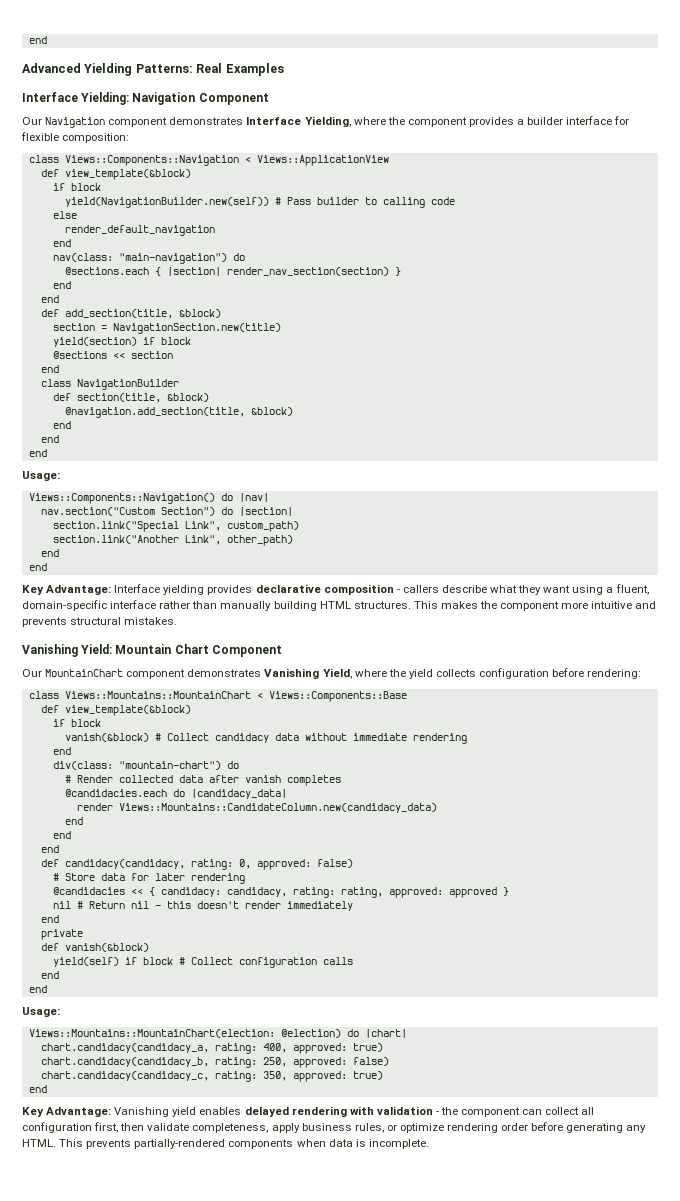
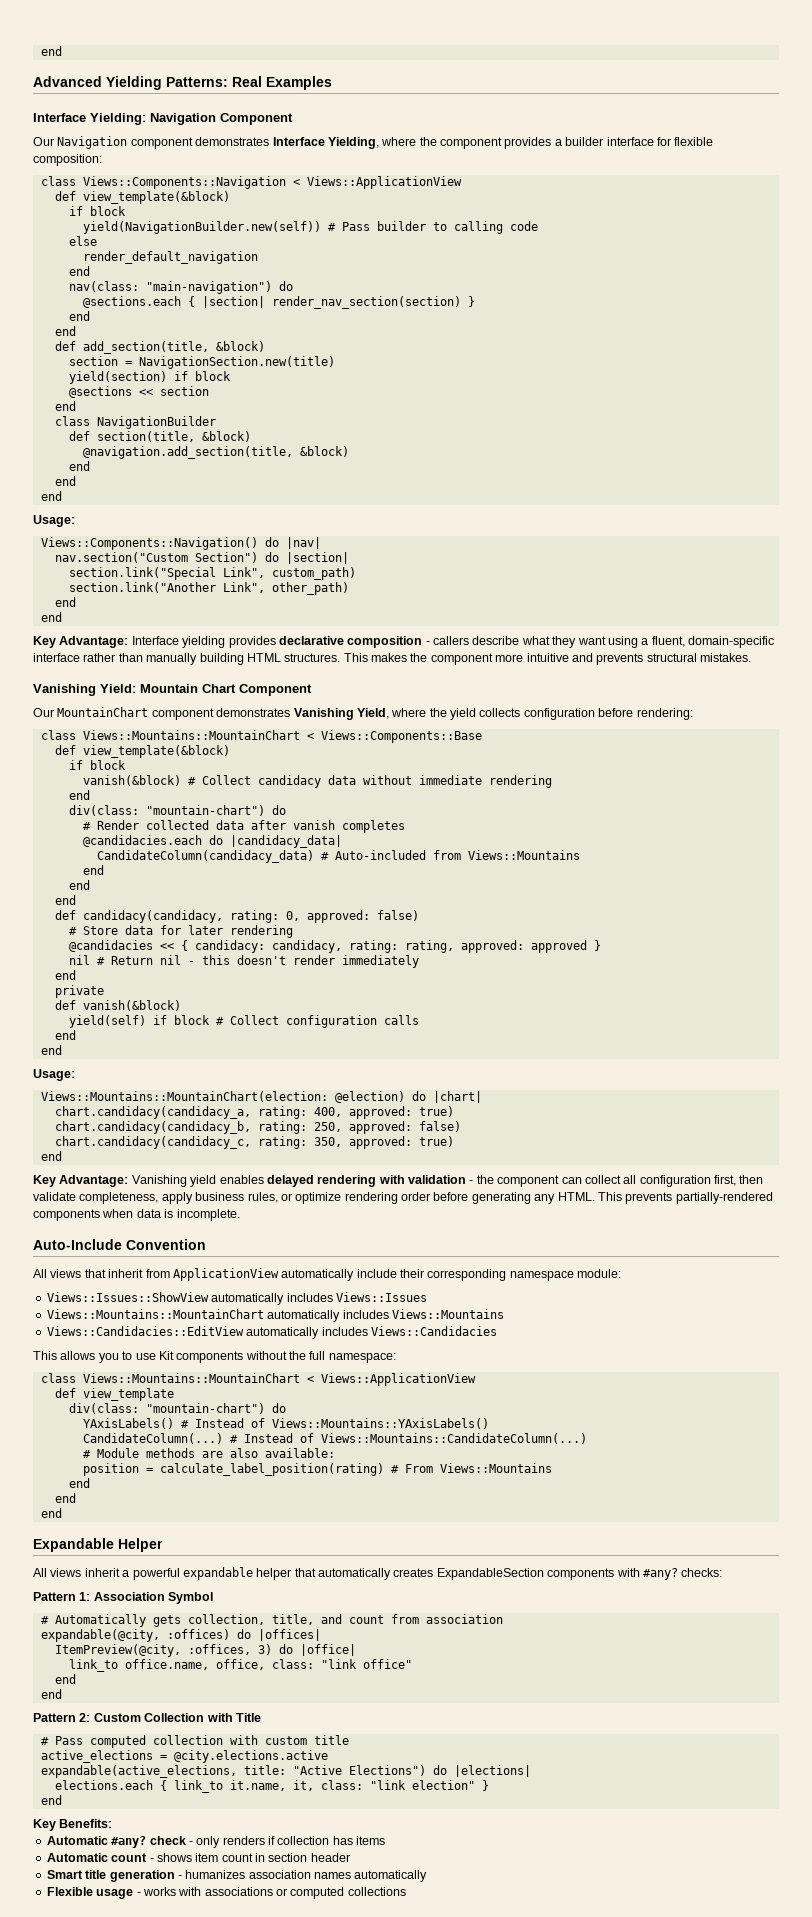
- render Views::Mountains::CandidateColumn.new(candidacy_data)
+ CandidateColumn(candidacy_data) # Auto-included from Views::Mountains
+ Auto-Include Convention
+ All views that inherit from ApplicationView automatically include their corresponding namespace module:
+ Views::Issues::ShowView automatically includes Views::Issues
+ Views::Mountains::MountainChart automatically includes Views::Mountains
+ Views::Candidacies::EditView automatically includes Views::Candidacies
+ This allows you to use Kit components without the full namespace:
+ class Views::Mountains::MountainChart < Views::ApplicationView
+ def view_template
+ div(class: "mountain-chart") do
+ YAxisLabels() # Instead of Views::Mountains::YAxisLabels()
+ CandidateColumn(...) # Instead of Views::Mountains::CandidateColumn(...)
+ # Module methods are also available:
+ position = calculate_label_position(rating) # From Views::Mountains
+ end
+ end
+ end
+ Expandable Helper
+ All views inherit a powerful expandable helper that automatically creates ExpandableSection components with #any? checks:
+ Pattern 1: Association Symbol
+ # Automatically gets collection, title, and count from association
+ expandable(@city, :offices) do |offices|
+ ItemPreview(@city, :offices, 3) do |office|
+ link_to office.name, office, class: "link office"
+ end
+ end
+ Pattern 2: Custom Collection with Title
+ # Pass computed collection with custom title
+ active_elections = @city.elections.active
+ expandable(active_elections, title: "Active Elections") do |elections|
+ elections.each { link_to it.name, it, class: "link election" }
+ end
+ Key Benefits:
+ Automatic #any? check - only renders if collection has items
+ Automatic count - shows item count in section header
+ Smart title generation - humanizes association names automatically
+ Flexible usage - works with associations or computed collections

